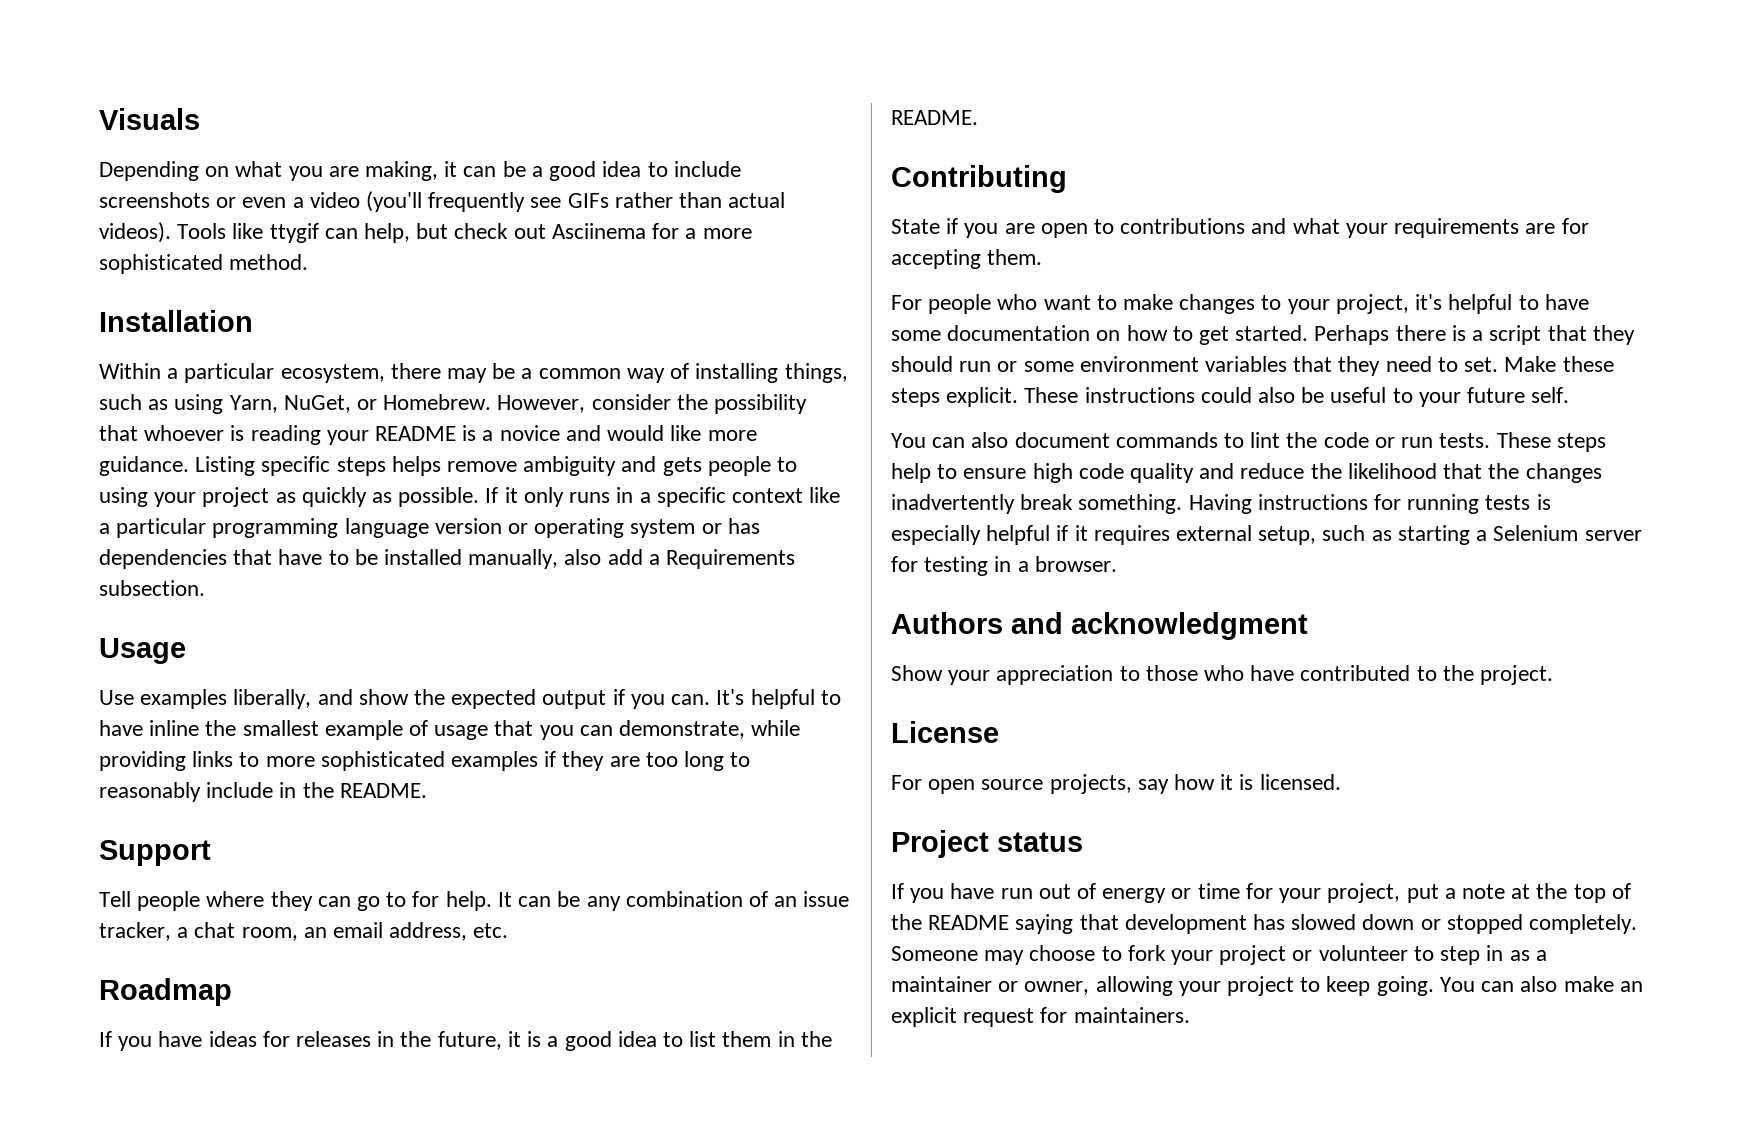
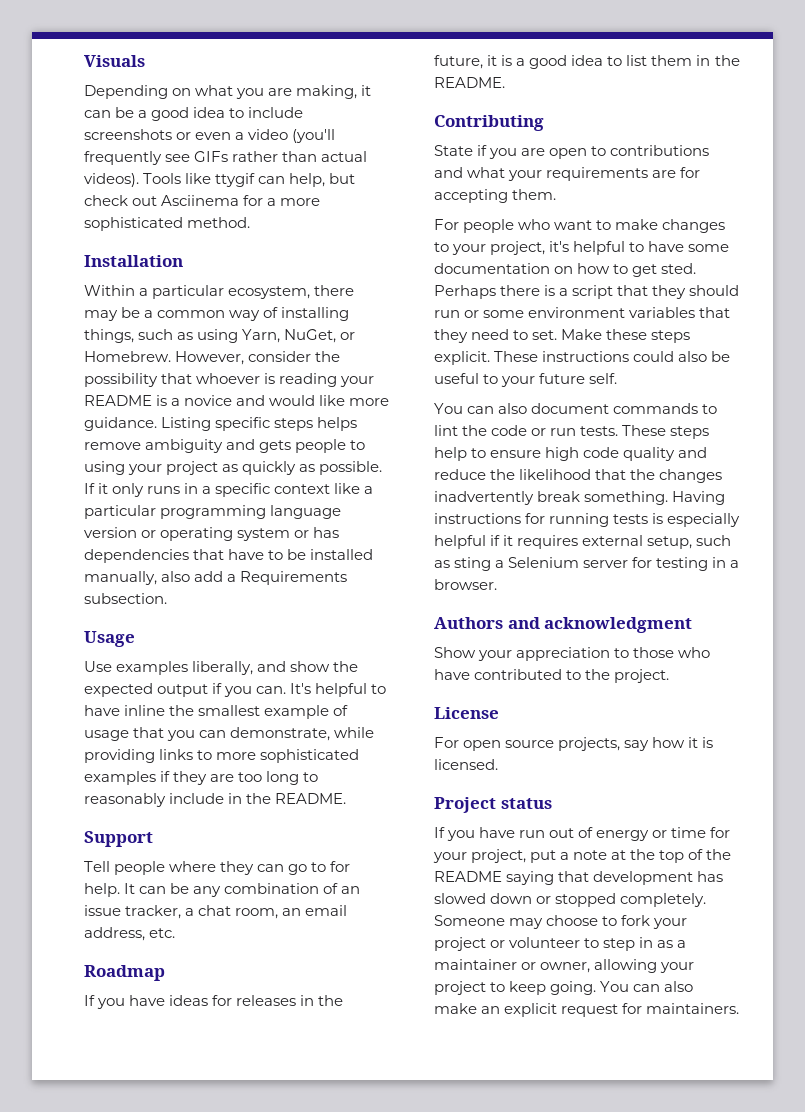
- For people who want to make changes to your project, it's helpful to have some documentation on how to get started.
+ For people who want to make changes to your project, it's helpful to have some documentation on how to get sted.
- Having instructions for running tests is especially helpful if it requires external setup, such as starting a Selenium server for testing in a browser.
+ Having instructions for running tests is especially helpful if it requires external setup, such as sting a Selenium server for testing in a browser.

